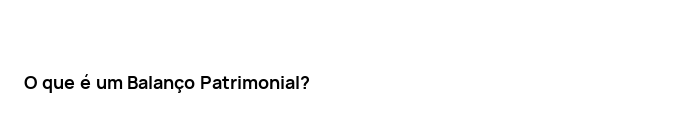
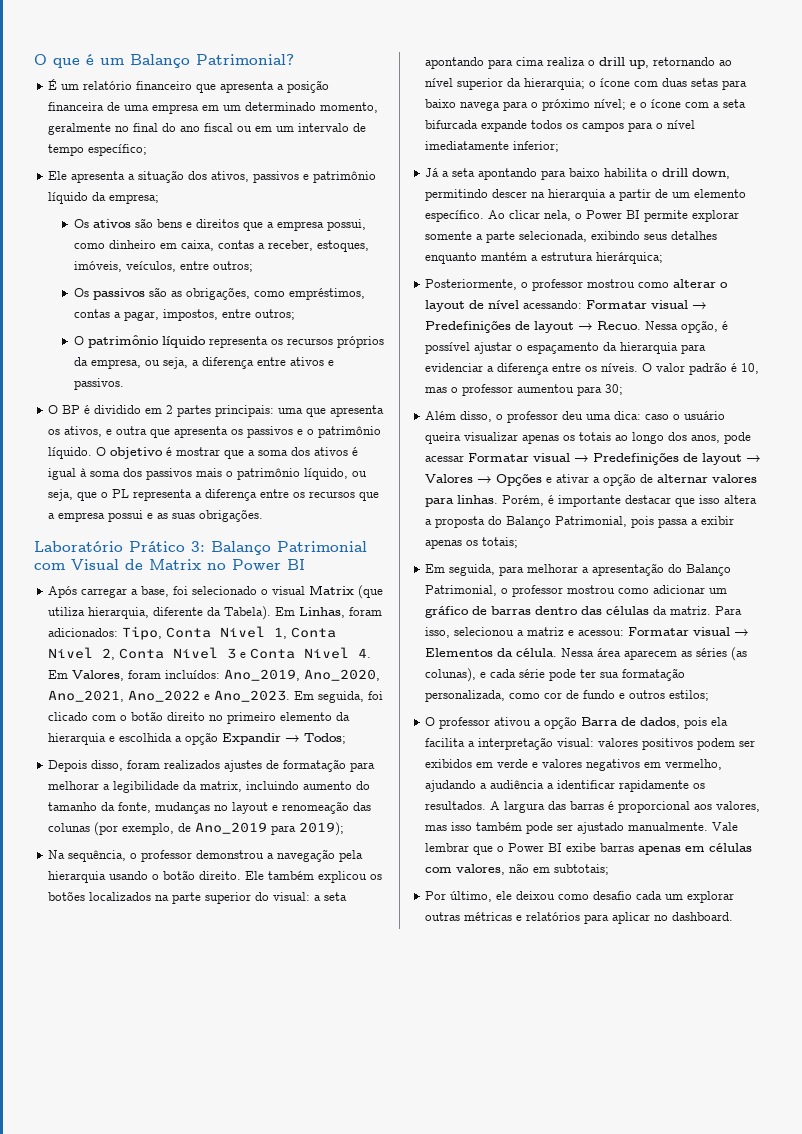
+ É um relatório financeiro que apresenta a posição financeira de uma empresa em um determinado momento, geralmente no final do ano fiscal ou em um intervalo de tempo específico;
+ Ele apresenta a situação dos ativos, passivos e patrimônio líquido da empresa;
+ Os ativos são bens e direitos que a empresa possui, como dinheiro em caixa, contas a receber, estoques, imóveis, veículos, entre outros;
+ Os passivos são as obrigações, como empréstimos, contas a pagar, impostos, entre outros;
+ O patrimônio líquido representa os recursos próprios da empresa, ou seja, a diferença entre ativos e passivos.
+ O BP é dividido em 2 partes principais: uma que apresenta os ativos, e outra que apresenta os passivos e o patrimônio líquido. O objetivo é mostrar que a soma dos ativos é igual à soma dos passivos mais o patrimônio líquido, ou seja, que o PL representa a diferença entre os recursos que a empresa possui e as suas obrigações.
+ Laboratório Prático 3: Balanço Patrimonial com Visual de Matrix no Power BI
+ Após carregar a base, foi selecionado o visual Matrix (que utiliza hierarquia, diferente da Tabela). Em Linhas, foram adicionados: Tipo, Conta Nível 1, Conta Nível 2, Conta Nível 3 e Conta Nível 4. Em Valores, foram incluídos: Ano_2019, Ano_2020, Ano_2021, Ano_2022 e Ano_2023. Em seguida, foi clicado com o botão direito no primeiro elemento da hierarquia e escolhida a opção Expandir → Todos;
+ Depois disso, foram realizados ajustes de formatação para melhorar a legibilidade da matrix, incluindo aumento do tamanho da fonte, mudanças no layout e renomeação das colunas (por exemplo, de Ano_2019 para 2019);
+ Na sequência, o professor demonstrou a navegação pela hierarquia usando o botão direito. Ele também explicou os botões localizados na parte superior do visual: a seta apontando para cima realiza o drill up, retornando ao nível superior da hierarquia; o ícone com duas setas para baixo navega para o próximo nível; e o ícone com a seta bifurcada expande todos os campos para o nível imediatamente inferior;
+ Já a seta apontando para baixo habilita o drill down, permitindo descer na hierarquia a partir de um elemento específico. Ao clicar nela, o Power BI permite explorar somente a parte selecionada, exibindo seus detalhes enquanto mantém a estrutura hierárquica;
+ Posteriormente, o professor mostrou como alterar o layout de nível acessando: Formatar visual → Predefinições de layout → Recuo. Nessa opção, é possível ajustar o espaçamento da hierarquia para evidenciar a diferença entre os níveis. O valor padrão é 10, mas o professor aumentou para 30;
+ Além disso, o professor deu uma dica: caso o usuário queira visualizar apenas os totais ao longo dos anos, pode acessar Formatar visual → Predefinições de layout → Valores → Opções e ativar a opção de alternar valores para linhas. Porém, é importante destacar que isso altera a proposta do Balanço Patrimonial, pois passa a exibir apenas os totais;
+ Em seguida, para melhorar a apresentação do Balanço Patrimonial, o professor mostrou como adicionar um gráfico de barras dentro das células da matriz. Para isso, selecionou a matriz e acessou: Formatar visual → Elementos da célula. Nessa área aparecem as séries (as colunas), e cada série pode ter sua formatação personalizada, como cor de fundo e outros estilos;
+ O professor ativou a opção Barra de dados, pois ela facilita a interpretação visual: valores positivos podem ser exibidos em verde e valores negativos em vermelho, ajudando a audiência a identificar rapidamente os resultados. A largura das barras é proporcional aos valores, mas isso também pode ser ajustado manualmente. Vale lembrar que o Power BI exibe barras apenas em células com valores, não em subtotais;
+ Por último, ele deixou como desafio cada um explorar outras métricas e relatórios para aplicar no dashboard.

